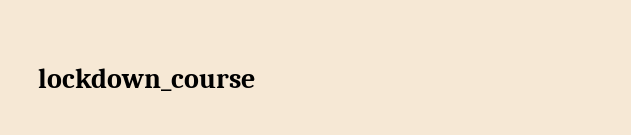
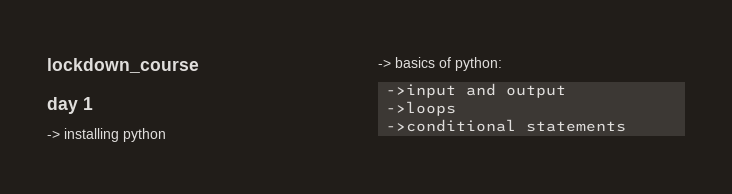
+ day 1
+ -> installing python
+ -> basics of python:
+ ->input and output
+ ->loops
+ ->conditional statements

